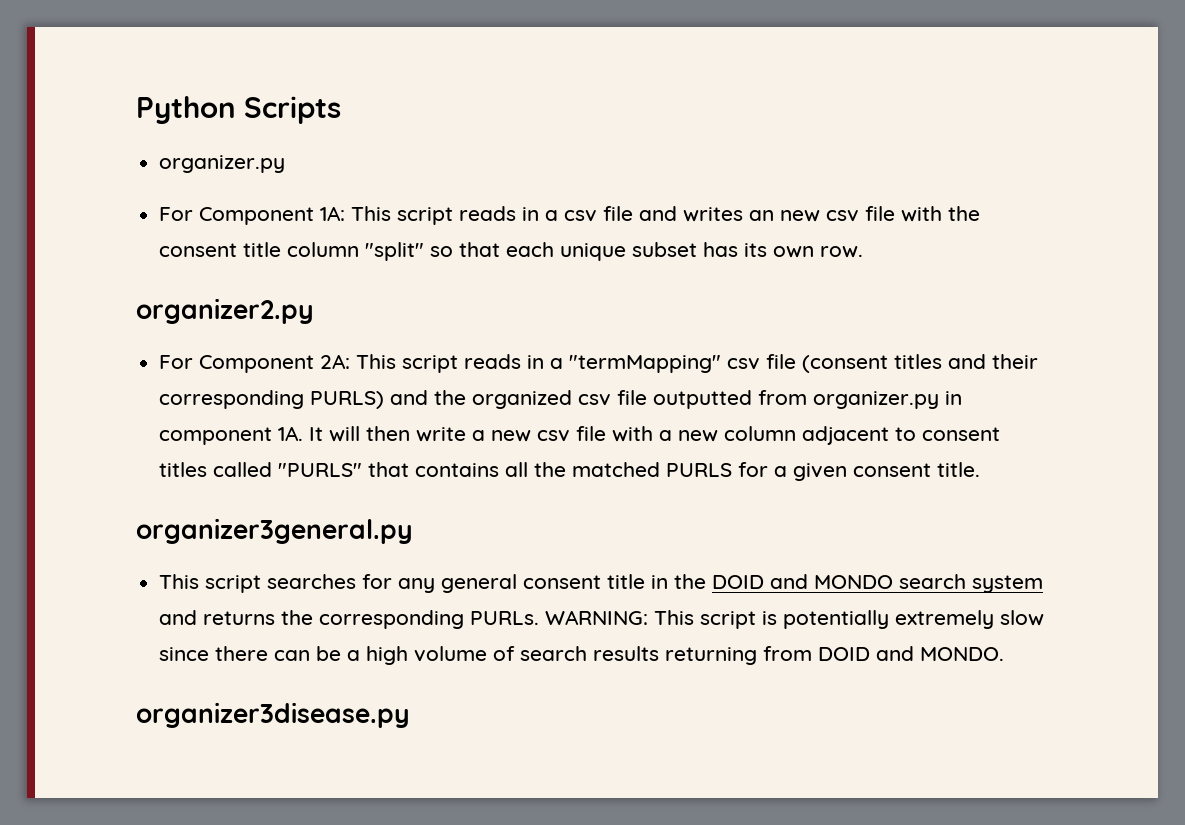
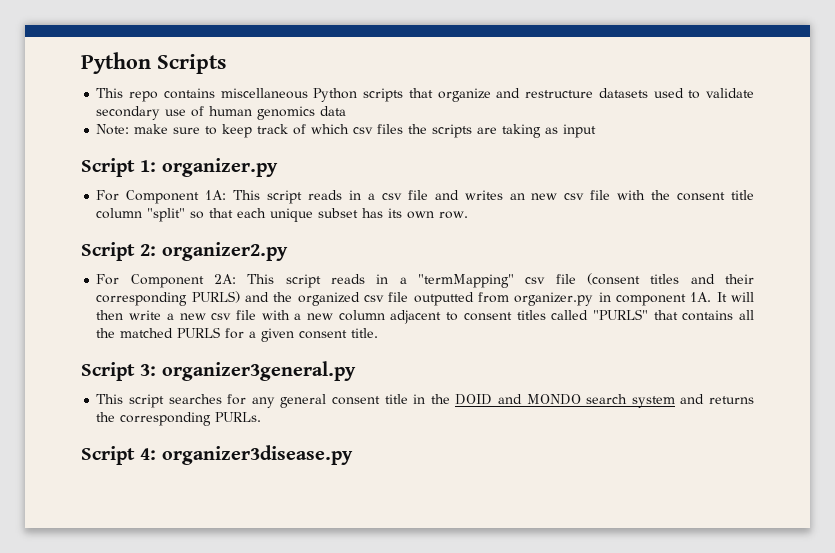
  Python Scripts
- organizer.py
+ This repo contains miscellaneous Python scripts that organize and restructure datasets used to validate secondary use of human genomics data
+ Note: make sure to keep track of which csv files the scripts are taking as input
+ Script 1: organizer.py
- organizer2.py
+ Script 2: organizer2.py
- organizer3general.py
+ Script 3: organizer3general.py
- This script searches for any general consent title in the DOID and MONDO search system and returns the corresponding PURLs. WARNING: This script is potentially extremely slow since there can be a high volume of search results returning from DOID and MONDO.
- organizer3disease.py
+ This script searches for any general consent title in the DOID and MONDO search system and returns the corresponding PURLs.
+ Script 4: organizer3disease.py

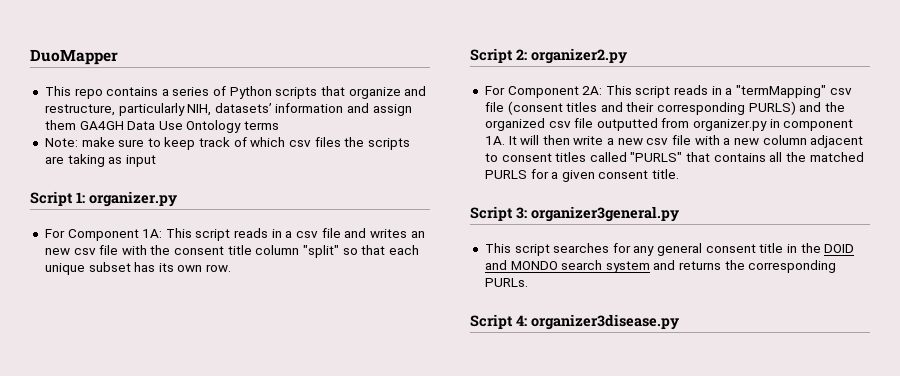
- Python Scripts
+ DuoMapper
- This repo contains miscellaneous Python scripts that organize and restructure datasets used to validate secondary use of human genomics data
+ This repo contains a series of Python scripts that organize and restructure, particularly NIH, datasets’ information and assign them GA4GH Data Use Ontology terms

